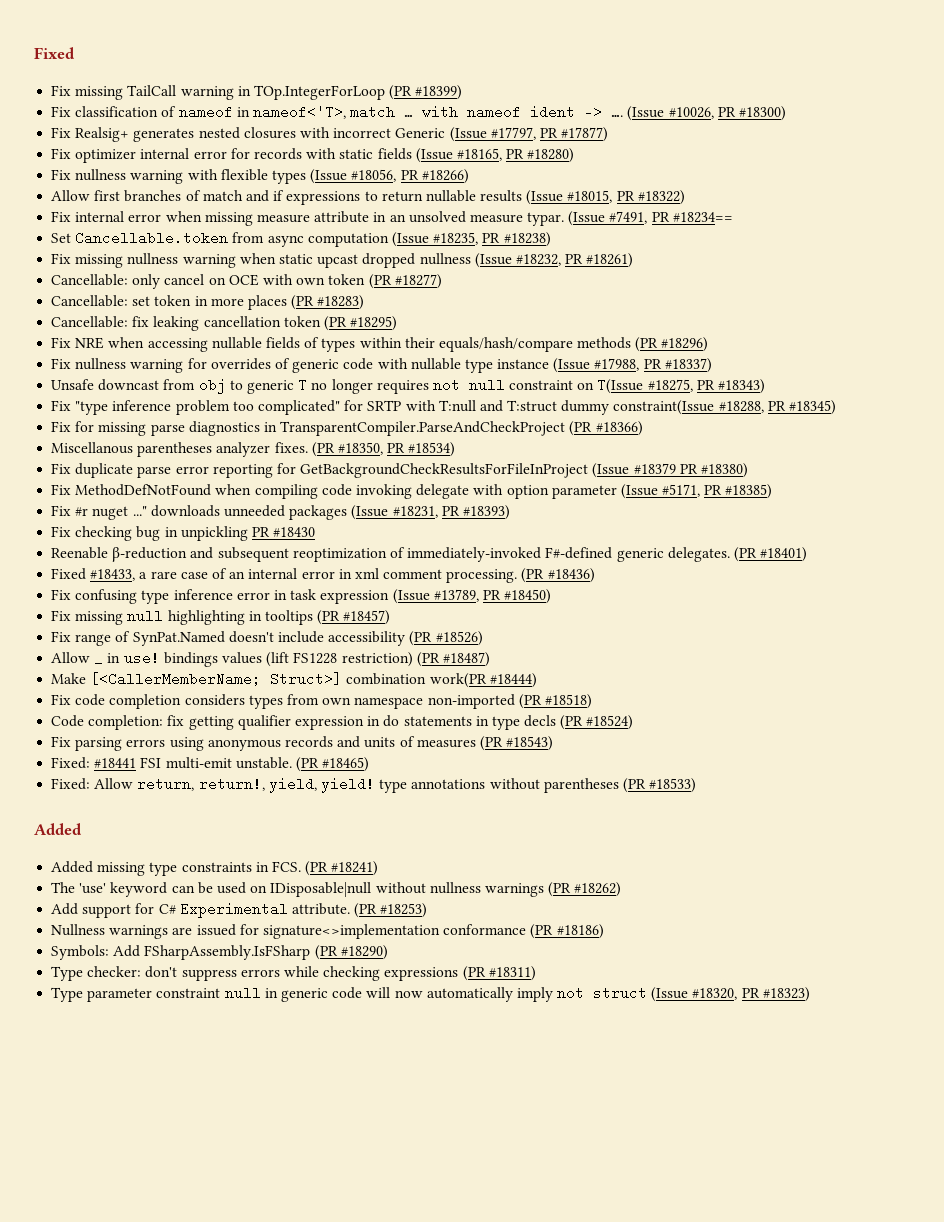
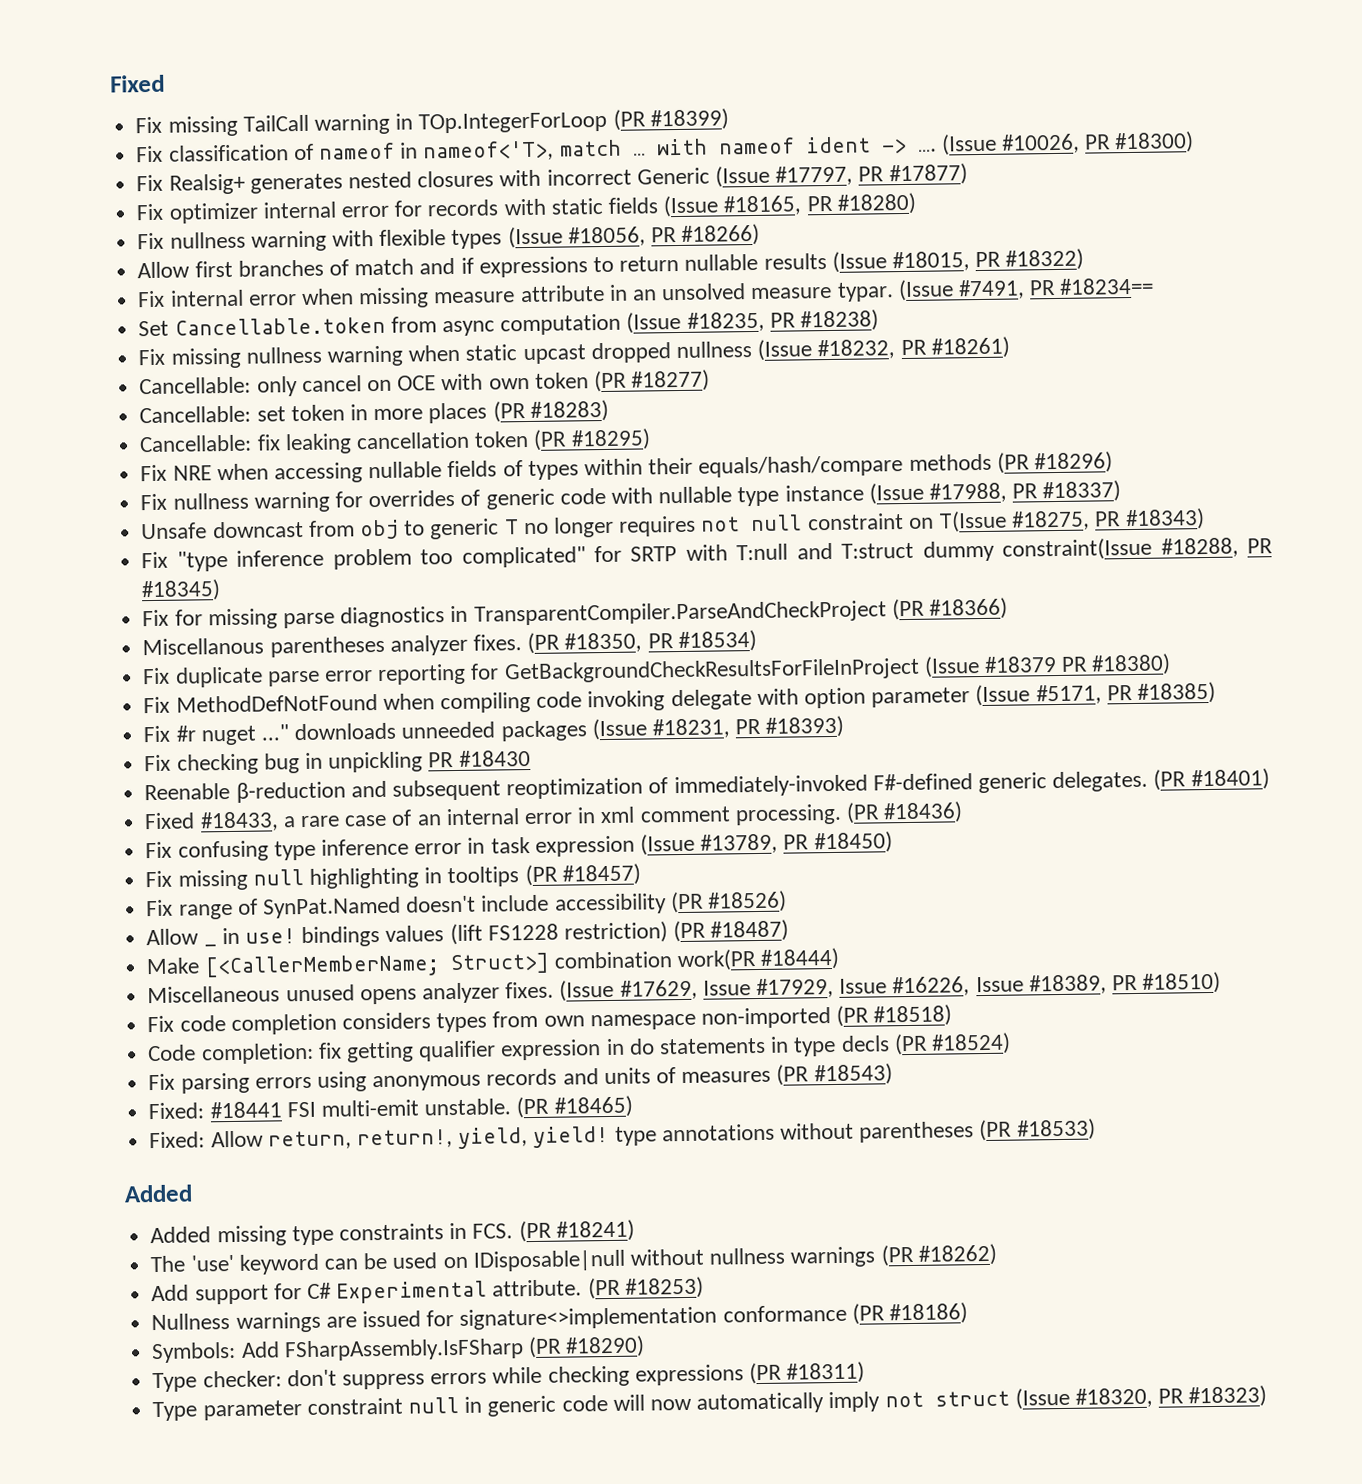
+ Miscellaneous unused opens analyzer fixes. (Issue #17629, Issue #17929, Issue #16226, Issue #18389, PR #18510)

